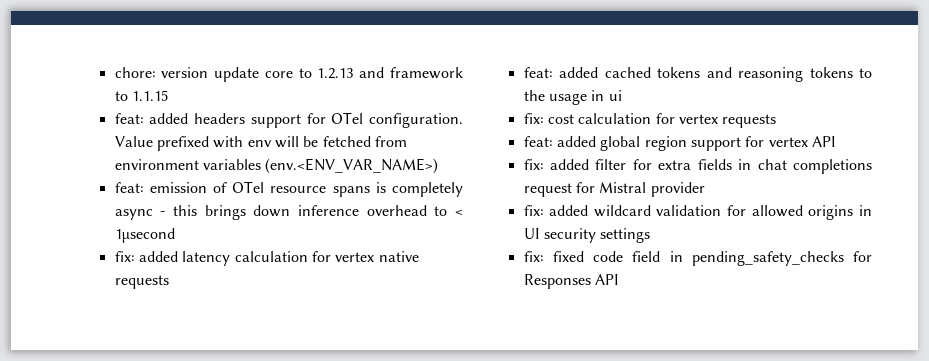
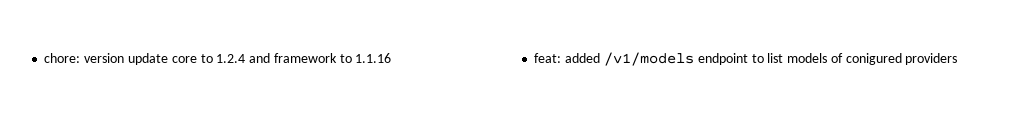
- chore: version update core to 1.2.13 and framework to 1.1.15
- feat: added headers support for OTel configuration. Value prefixed with env will be fetched from environment variables (env.<ENV_VAR_NAME>)
- feat: emission of OTel resource spans is completely async - this brings down inference overhead to < 1µsecond
- fix: added latency calculation for vertex native requests
- feat: added cached tokens and reasoning tokens to the usage in ui
- fix: cost calculation for vertex requests
- feat: added global region support for vertex API
- fix: added filter for extra fields in chat completions request for Mistral provider
- fix: added wildcard validation for allowed origins in UI security settings
- fix: fixed code field in pending_safety_checks for Responses API
+ chore: version update core to 1.2.4 and framework to 1.1.16
+ feat: added /v1/models endpoint to list models of conigured providers

